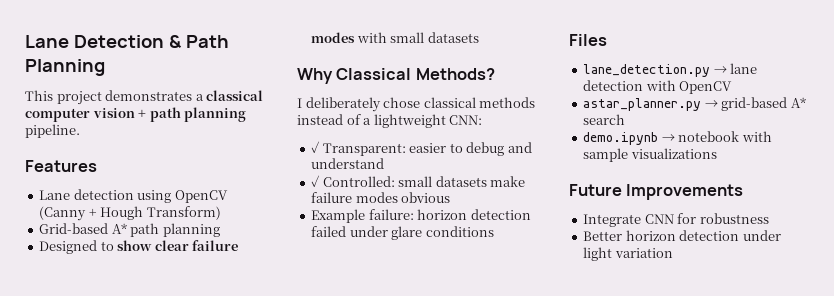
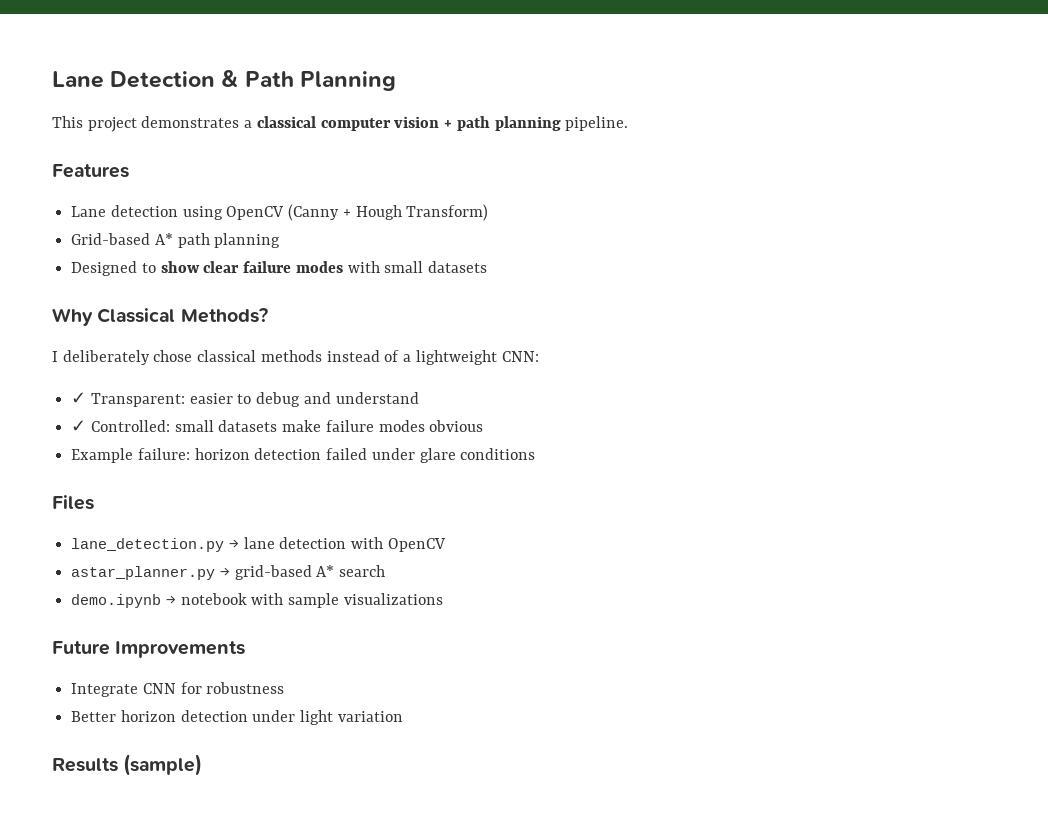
+ Results (sample)

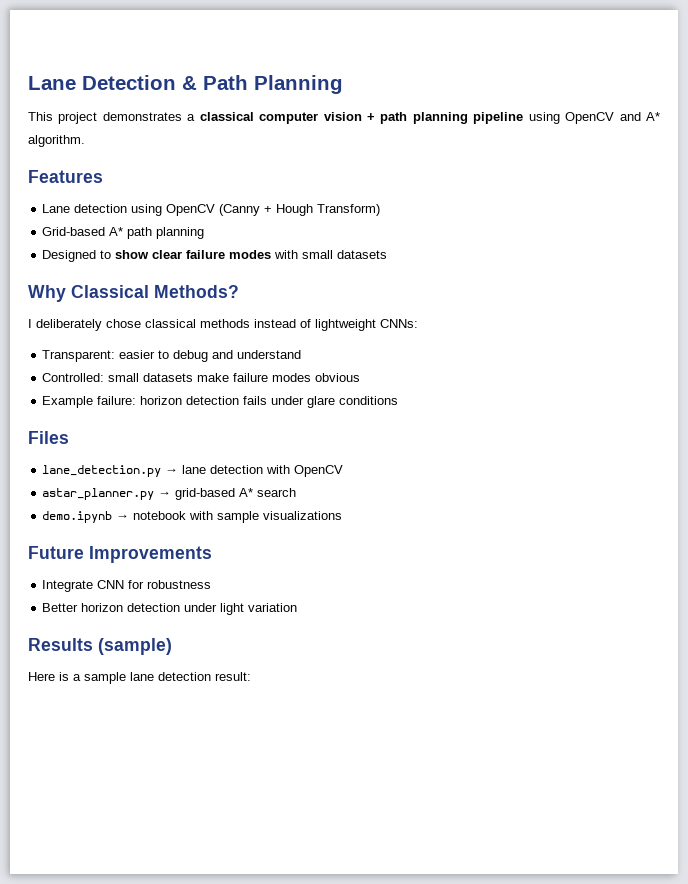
- This project demonstrates a classical computer vision + path planning pipeline.
+ This project demonstrates a classical computer vision + path planning pipeline using OpenCV and A* algorithm.
- I deliberately chose classical methods instead of a lightweight CNN:
- ✓ Transparent: easier to debug and understand
+ I deliberately chose classical methods instead of lightweight CNNs:
+ Transparent: easier to debug and understand
- ✓ Controlled: small datasets make failure modes obvious
+ Controlled: small datasets make failure modes obvious
- Example failure: horizon detection failed under glare conditions
+ Example failure: horizon detection fails under glare conditions
+ Here is a sample lane detection result:

